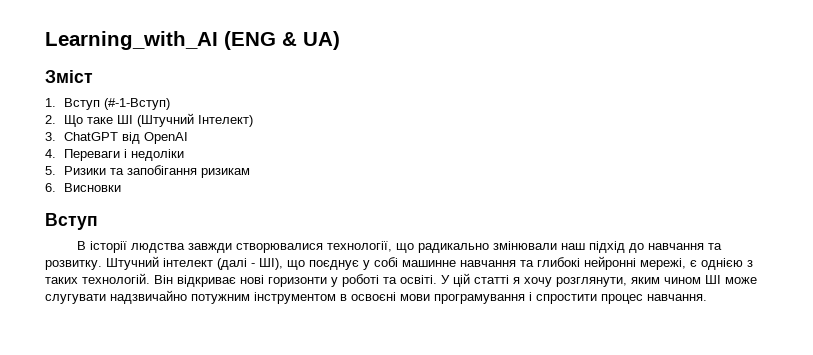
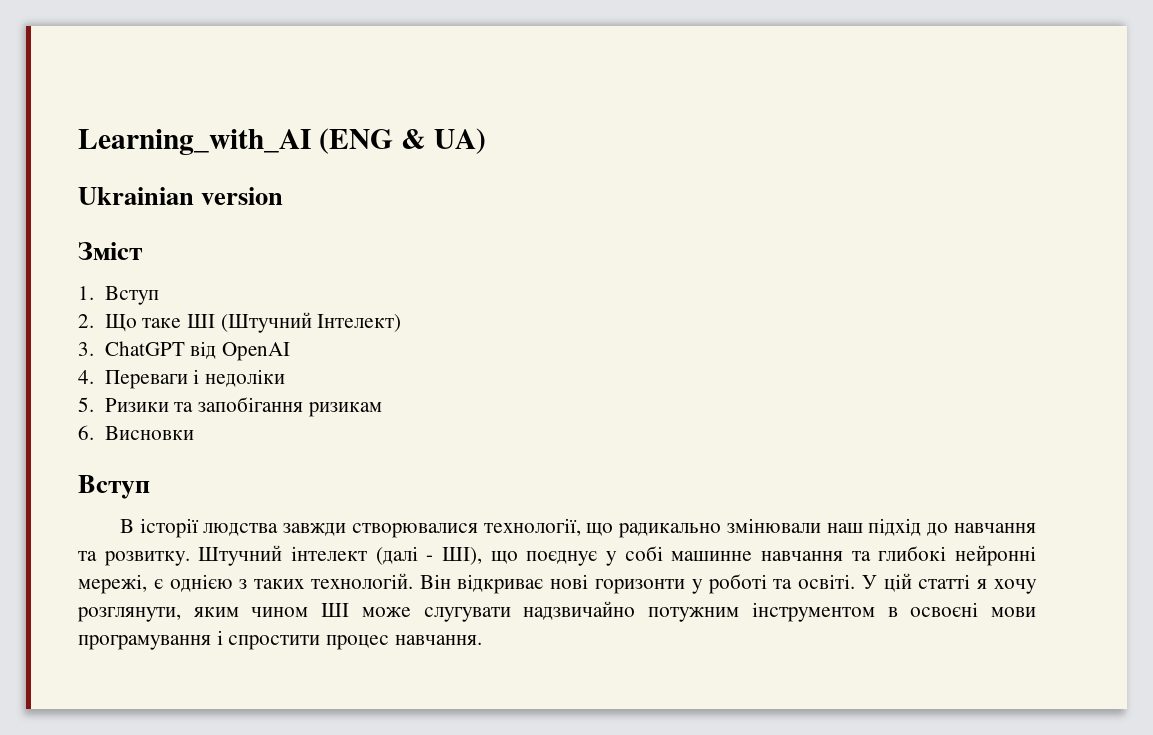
+ Ukrainian version
- 1. Вступ (#-1-Вступ)
+ 1. Вступ

